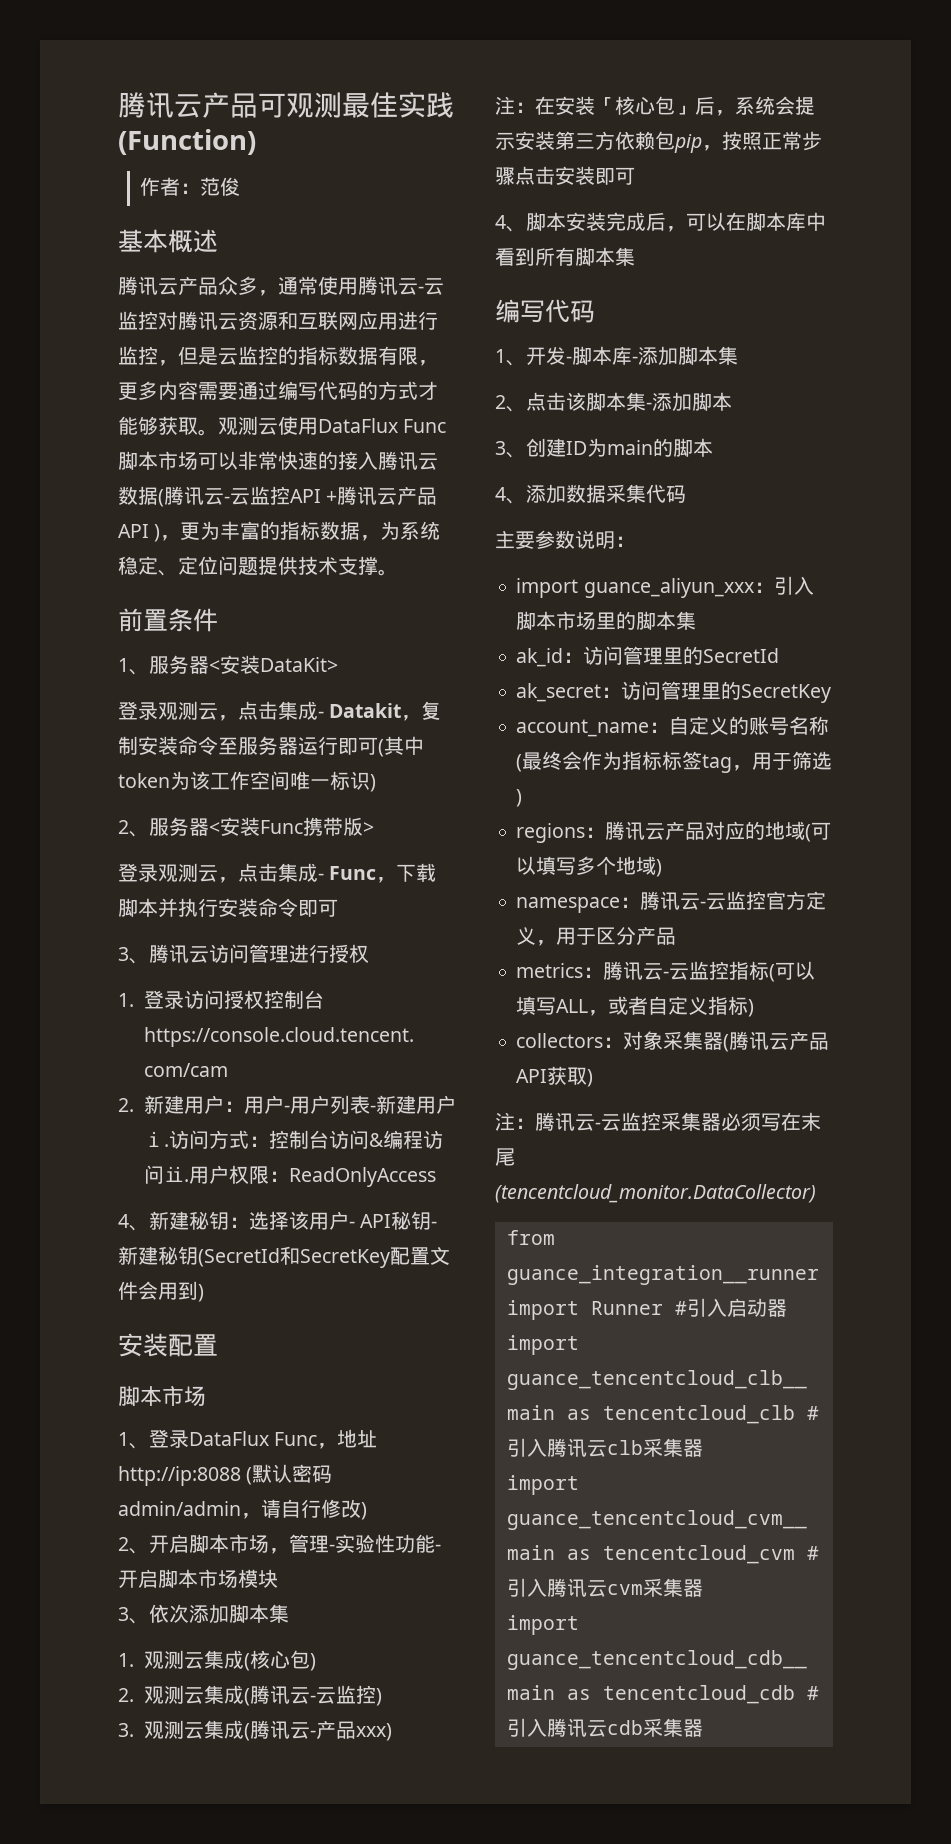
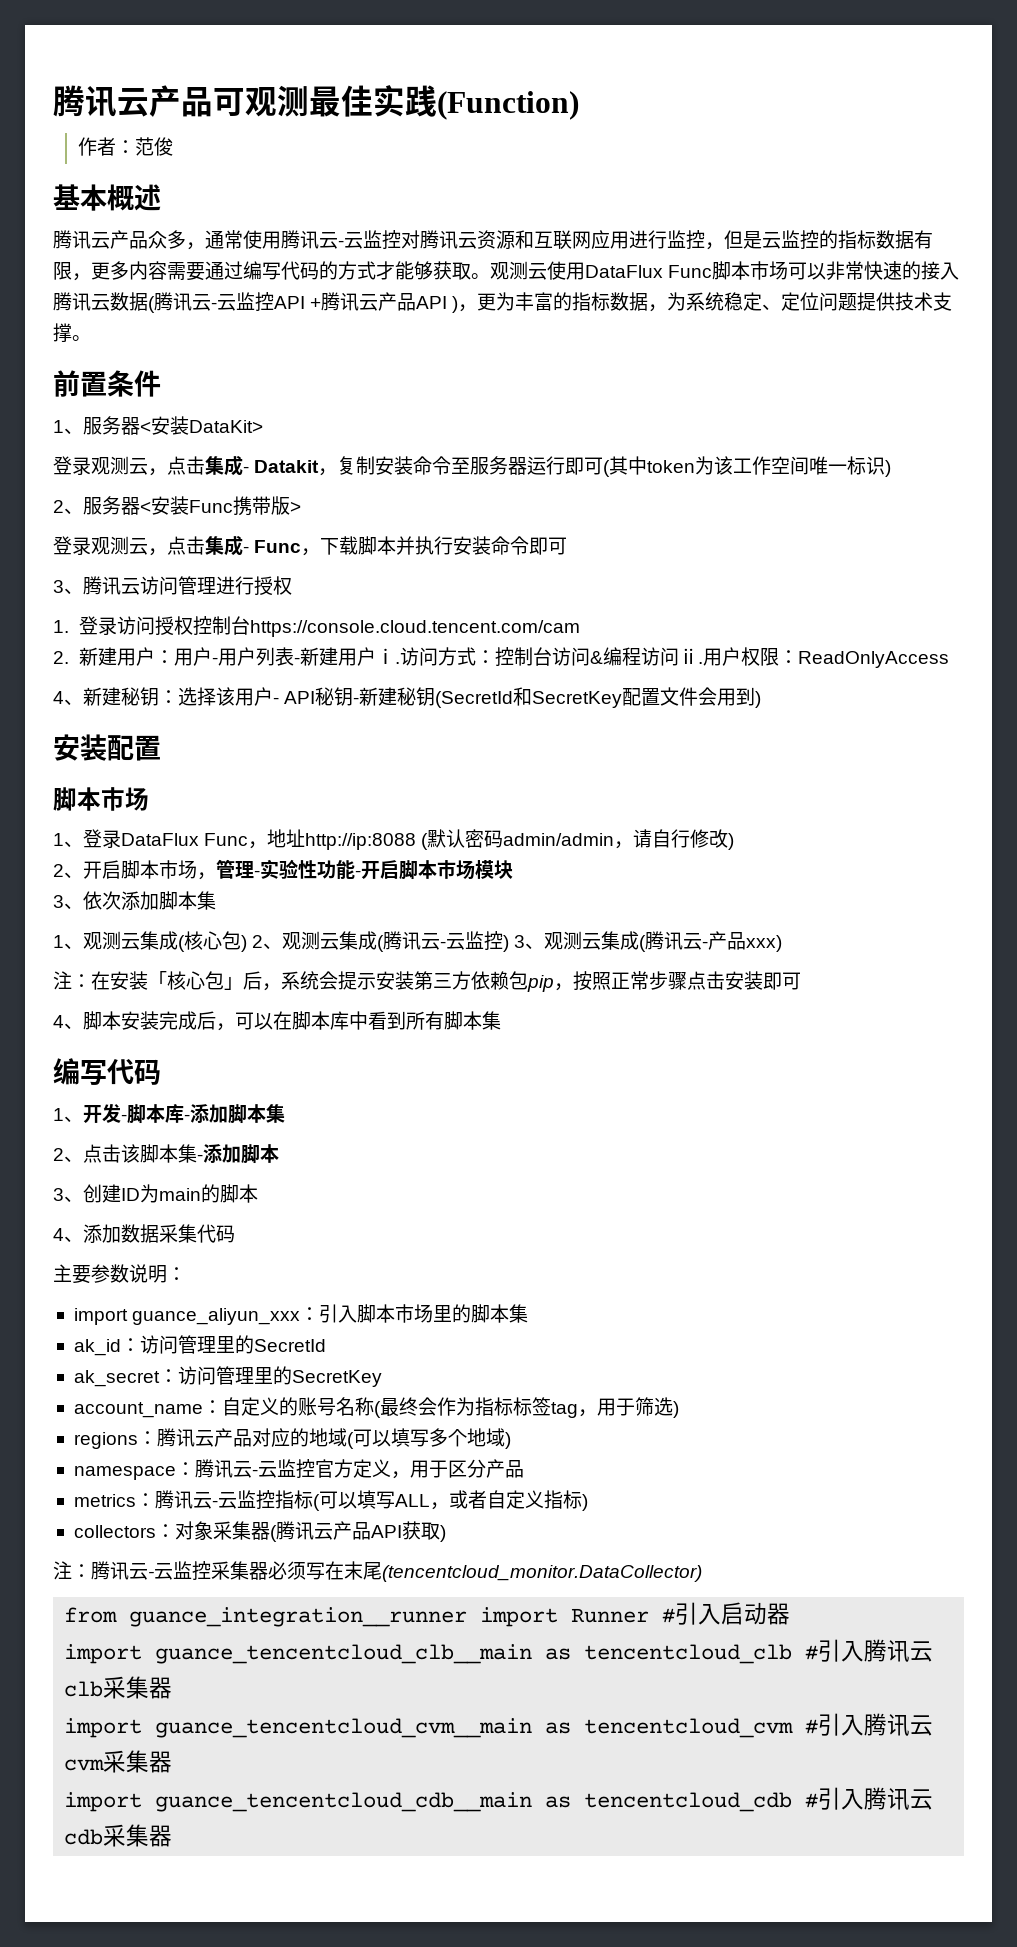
- 1.观测云集成(核心包)
- 2.观测云集成(腾讯云-云监控)
- 3.观测云集成(腾讯云-产品xxx)
+ 1、观测云集成(核心包) 2、观测云集成(腾讯云-云监控) 3、观测云集成(腾讯云-产品xxx)

